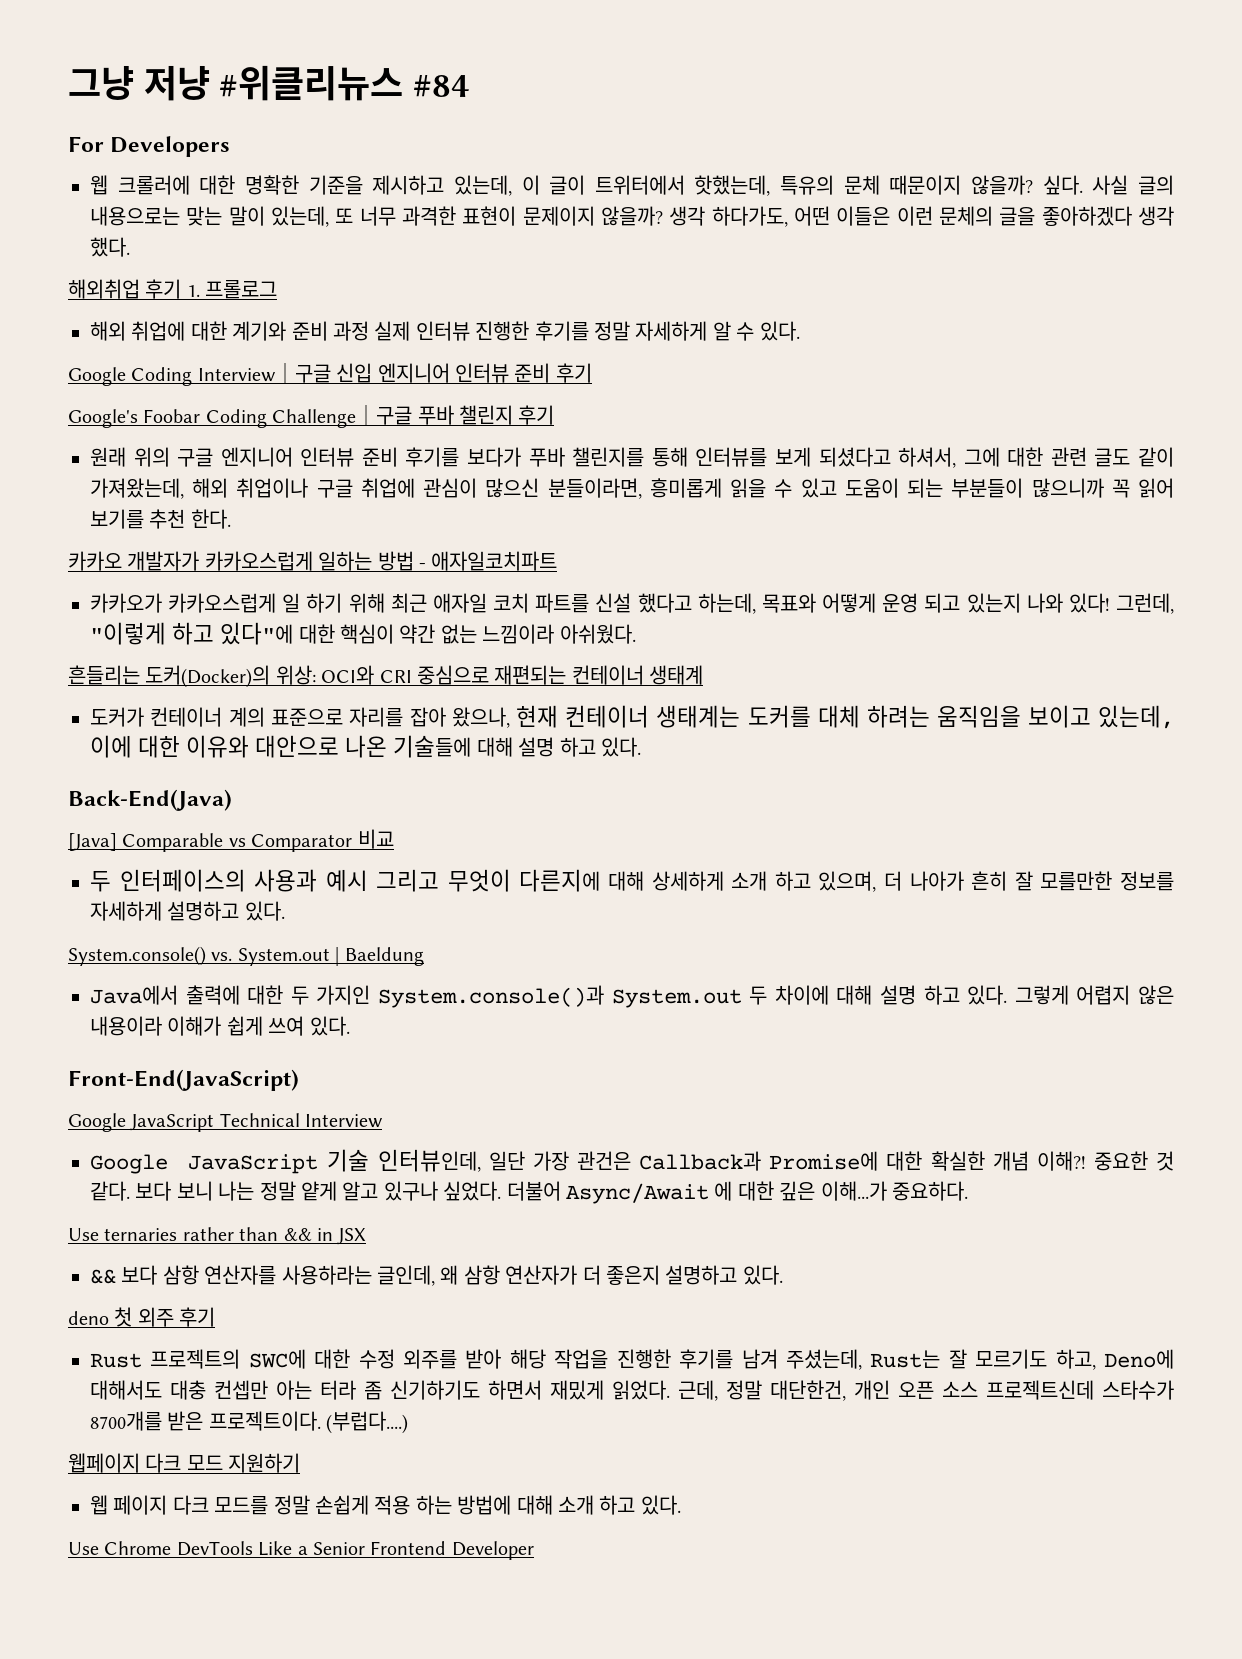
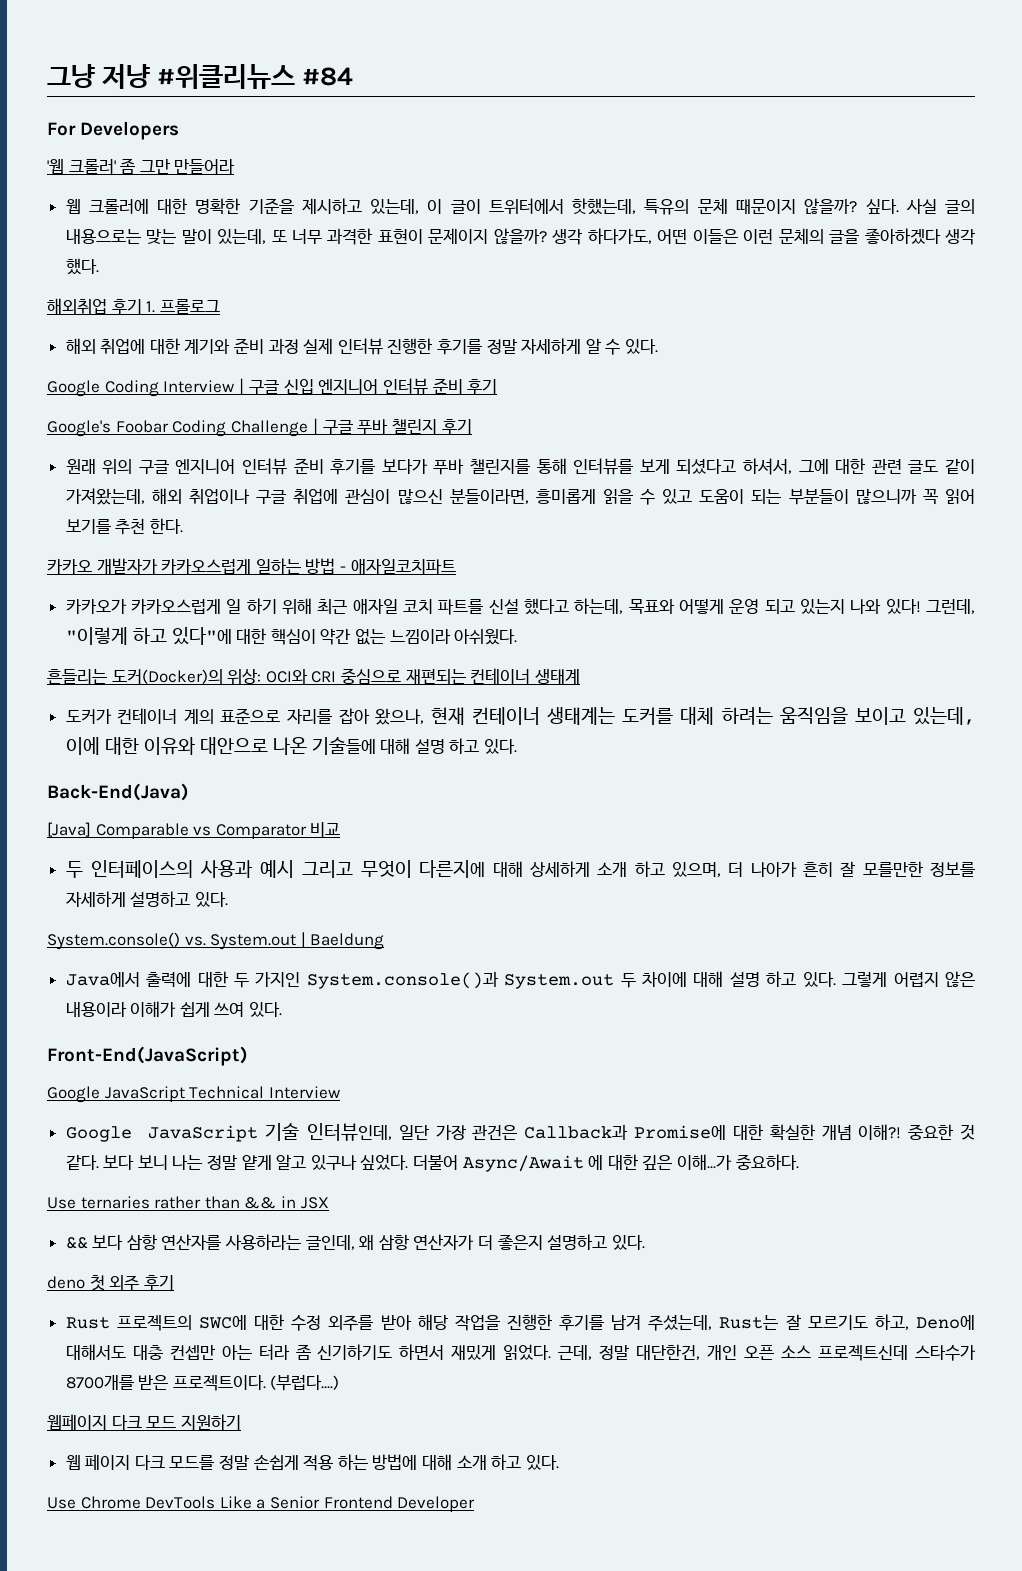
+ '웹 크롤러' 좀 그만 만들어라

